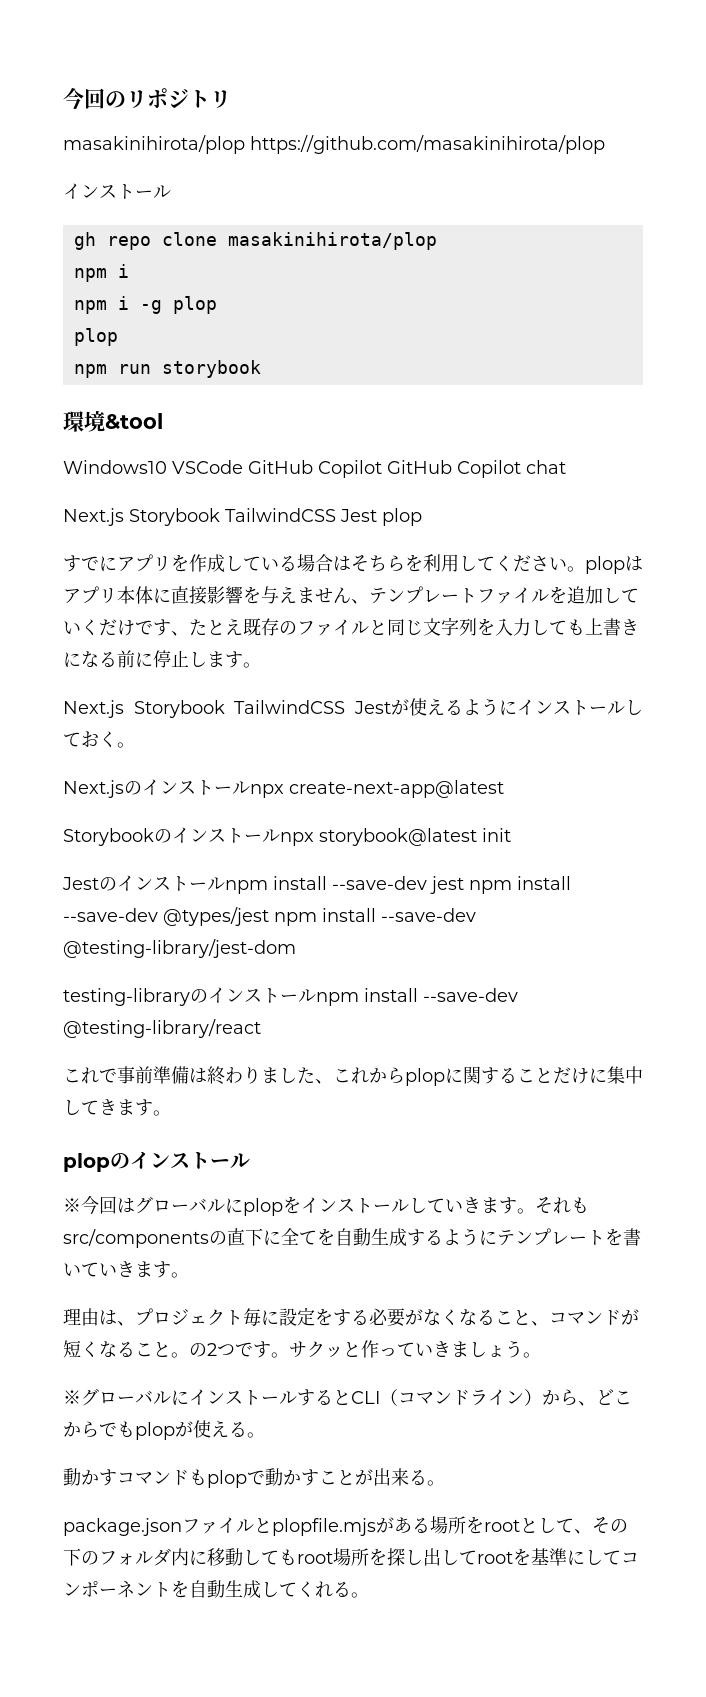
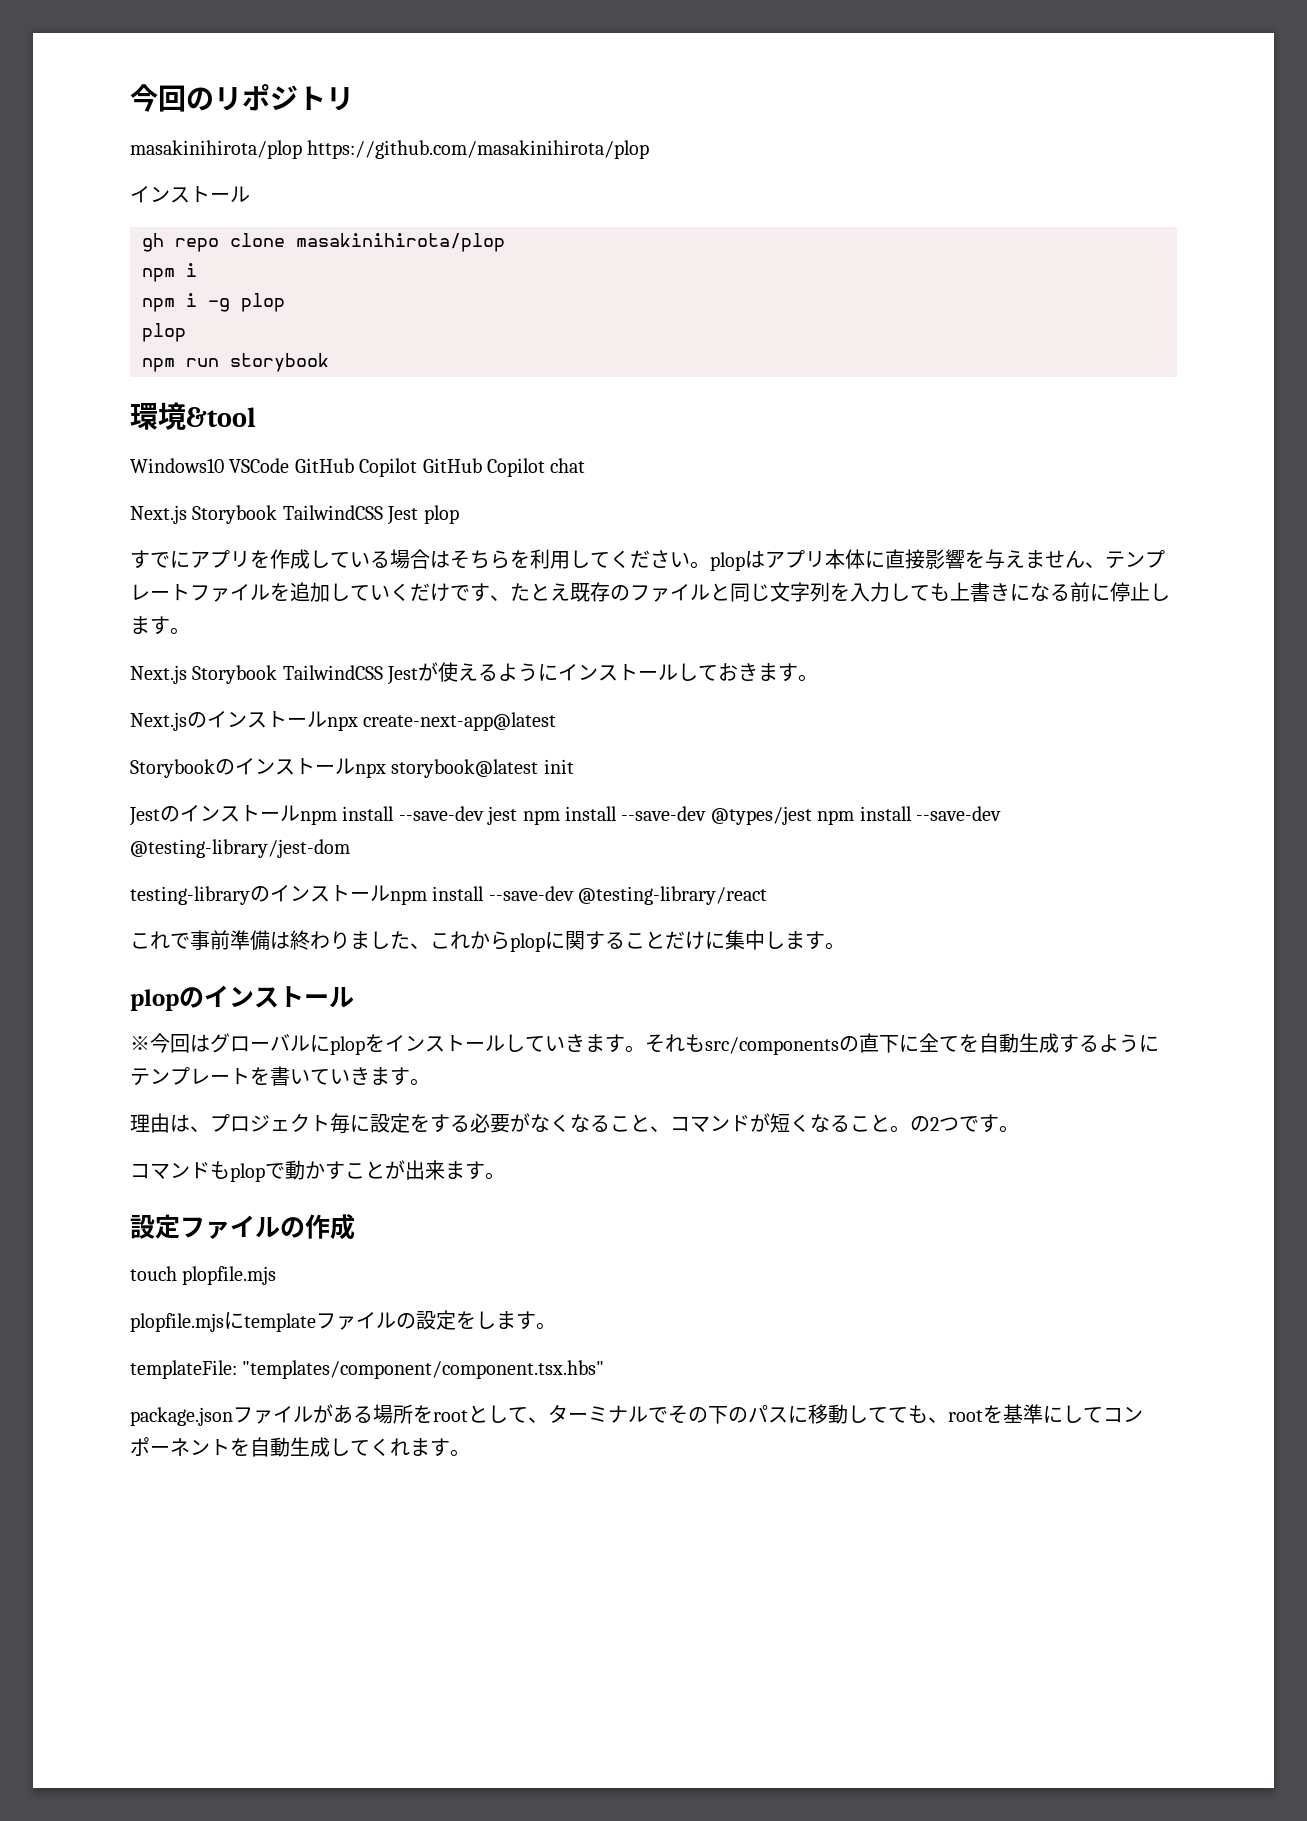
- Next.js Storybook TailwindCSS Jestが使えるようにインストールしておく。
+ Next.js Storybook TailwindCSS Jestが使えるようにインストールしておきます。
- これで事前準備は終わりました、これからplopに関することだけに集中してきます。
+ これで事前準備は終わりました、これからplopに関することだけに集中します。
- の2つです。サクッと作っていきましょう。
- ※グローバルにインストールするとCLI（コマンドライン）から、どこからでもplopが使える。
- 動かすコマンドもplopで動かすことが出来る。
+ の2つです。
+ コマンドもplopで動かすことが出来ます。
+ 設定ファイルの作成
+ touch plopfile.mjs
+ plopfile.mjsにtemplateファイルの設定をします。
+ templateFile: "templates/component/component.tsx.hbs"
- package.jsonファイルとplopfile.mjsがある場所をrootとして、その下のフォルダ内に移動してもroot場所を探し出してrootを基準にしてコンポーネントを自動生成してくれる。
+ package.jsonファイルがある場所をrootとして、ターミナルでその下のパスに移動してても、rootを基準にしてコンポーネントを自動生成してくれます。

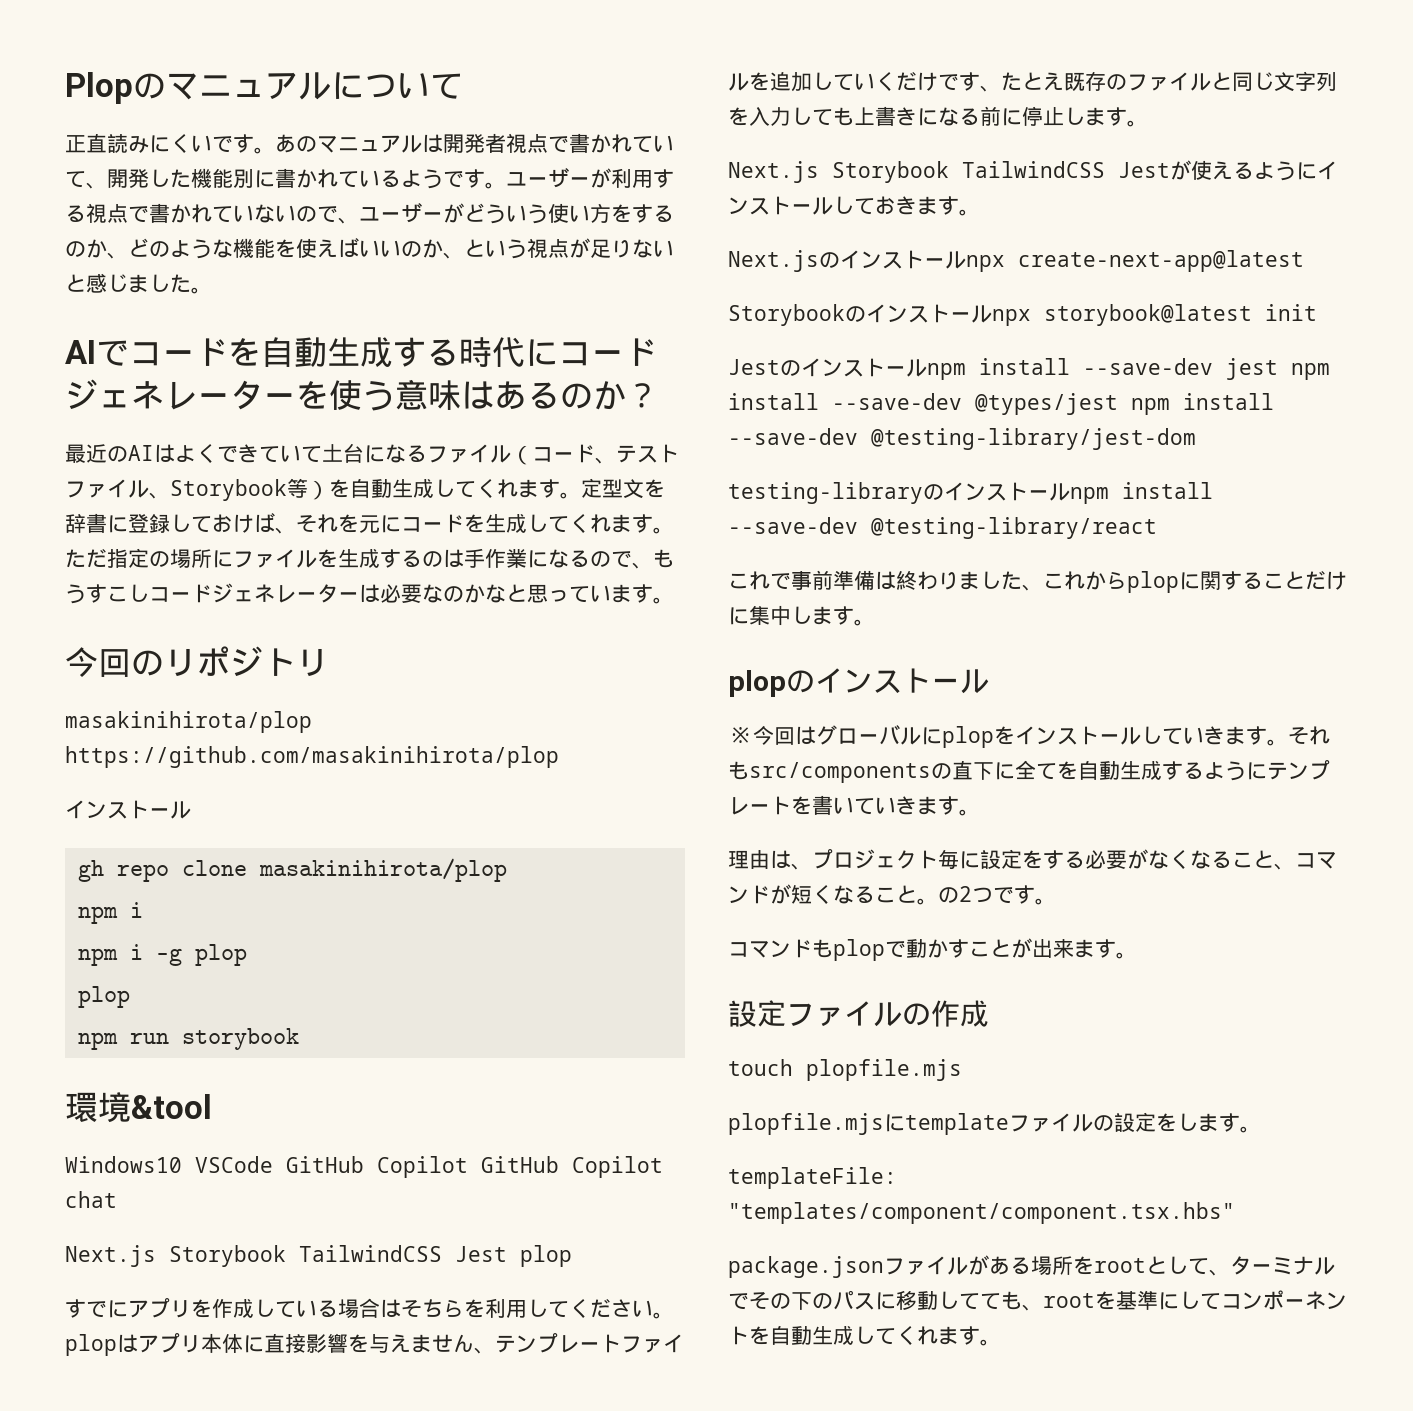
+ Plopのマニュアルについて
+ 正直読みにくいです。あのマニュアルは開発者視点で書かれていて、開発した機能別に書かれているようです。ユーザーが利用する視点で書かれていないので、ユーザーがどういう使い方をするのか、どのような機能を使えばいいのか、という視点が足りないと感じました。
+ AIでコードを自動生成する時代にコードジェネレーターを使う意味はあるのか？
+ 最近のAIはよくできていて土台になるファイル（コード、テストファイル、Storybook等）を自動生成してくれます。定型文を辞書に登録しておけば、それを元にコードを生成してくれます。ただ指定の場所にファイルを生成するのは手作業になるので、もうすこしコードジェネレーターは必要なのかなと思っています。

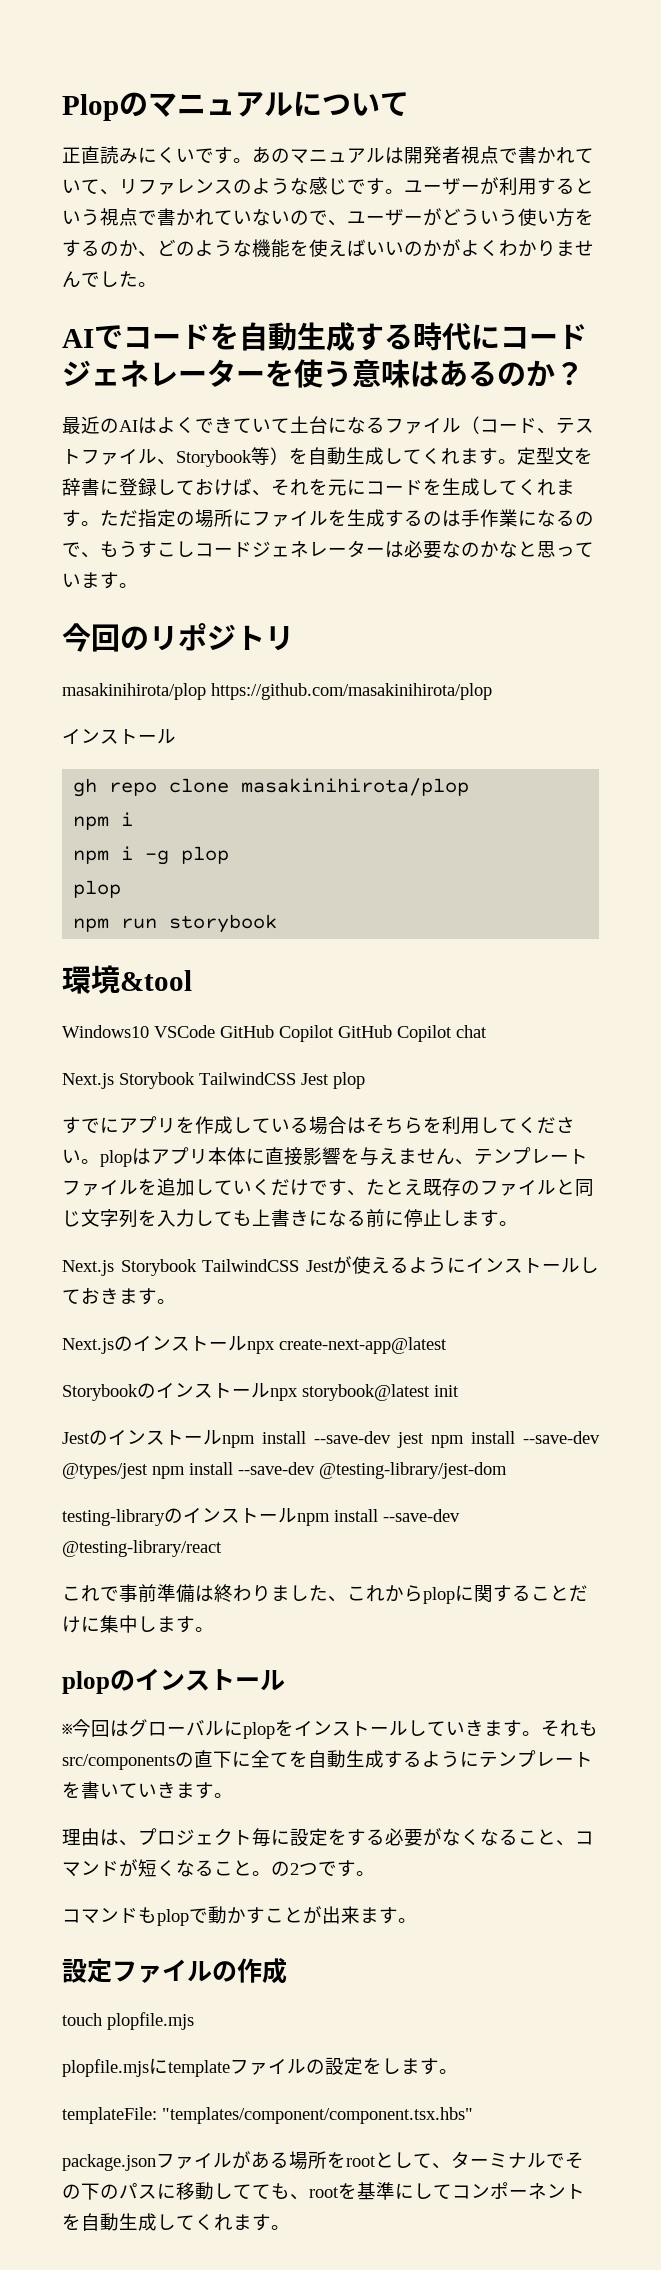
- あのマニュアルは開発者視点で書かれていて、開発した機能別に書かれているようです。
+ あのマニュアルは開発者視点で書かれていて、リファレンスのような感じです。
- ユーザーが利用する視点で書かれていないので、ユーザーがどういう使い方をするのか、どのような機能を使えばいいのか、という視点が足りないと感じました。
+ ユーザーが利用するという視点で書かれていないので、ユーザーがどういう使い方をするのか、どのような機能を使えばいいのかがよくわかりませんでした。

